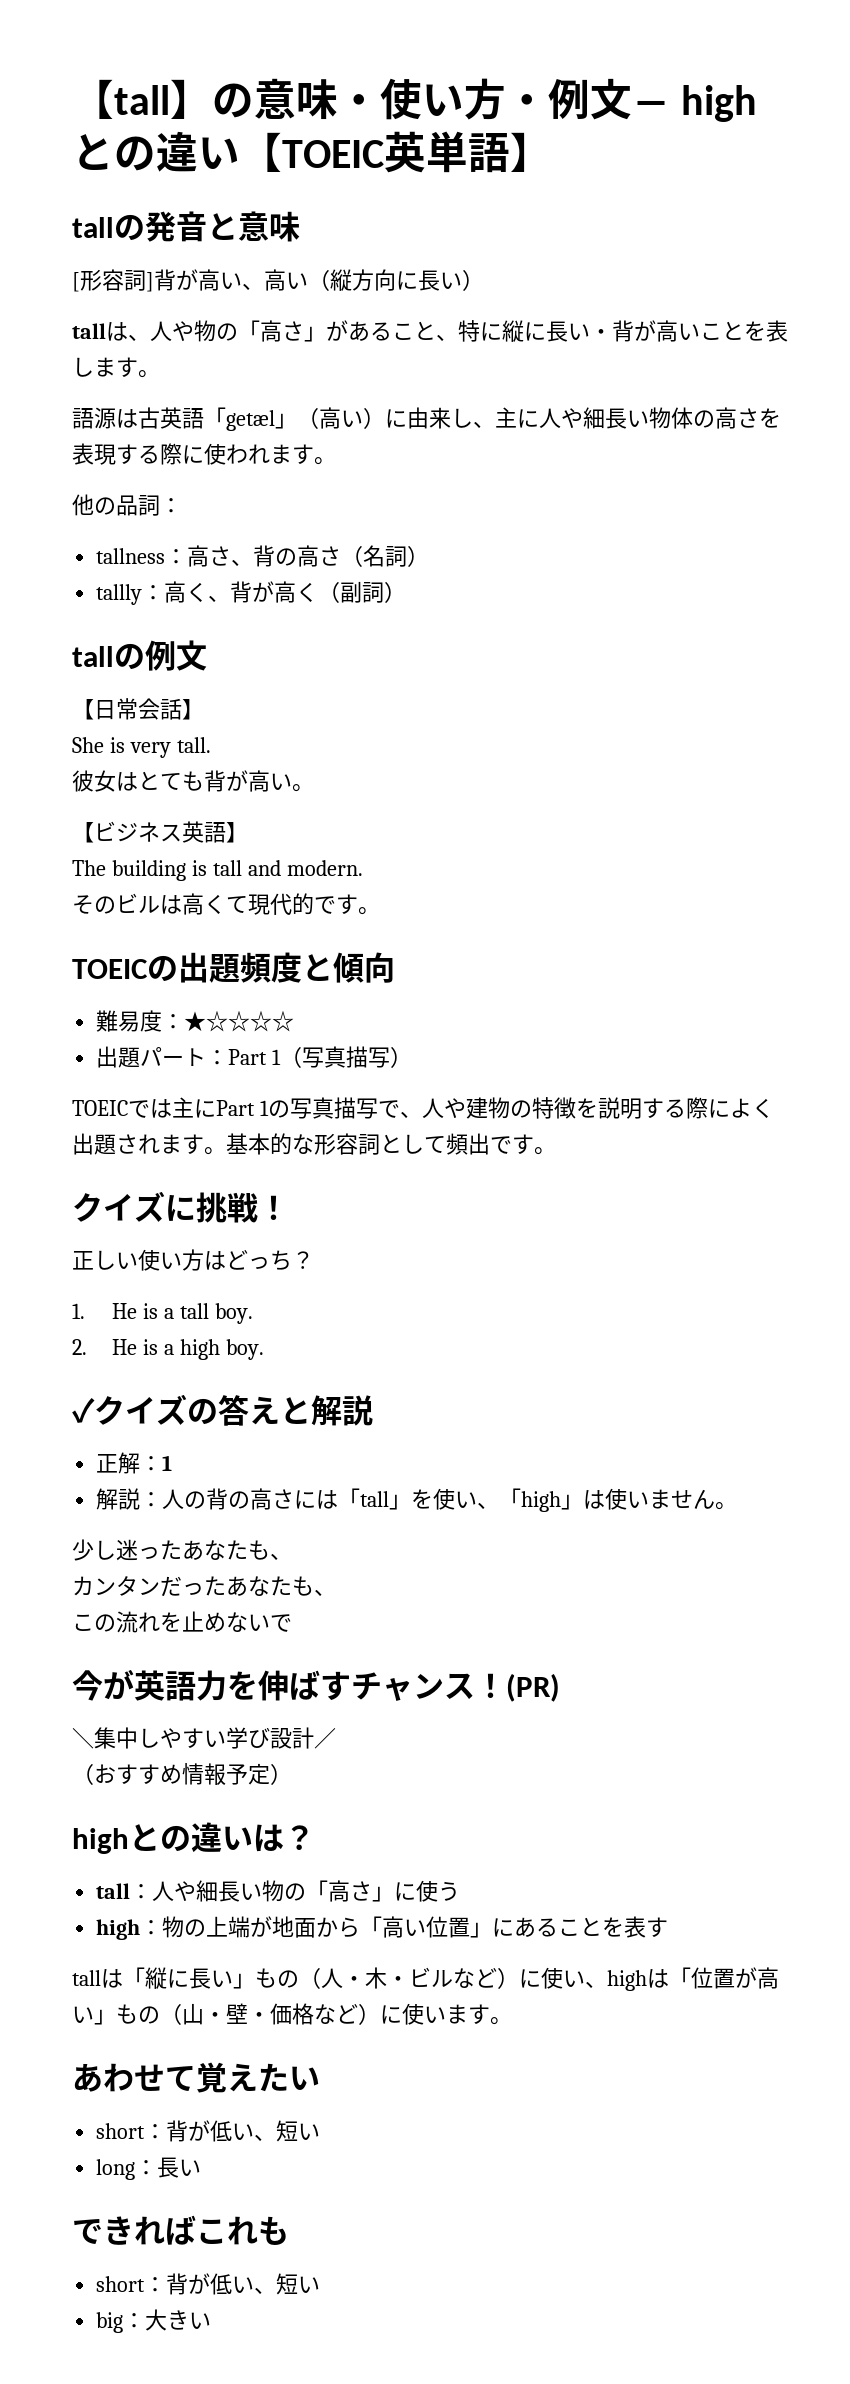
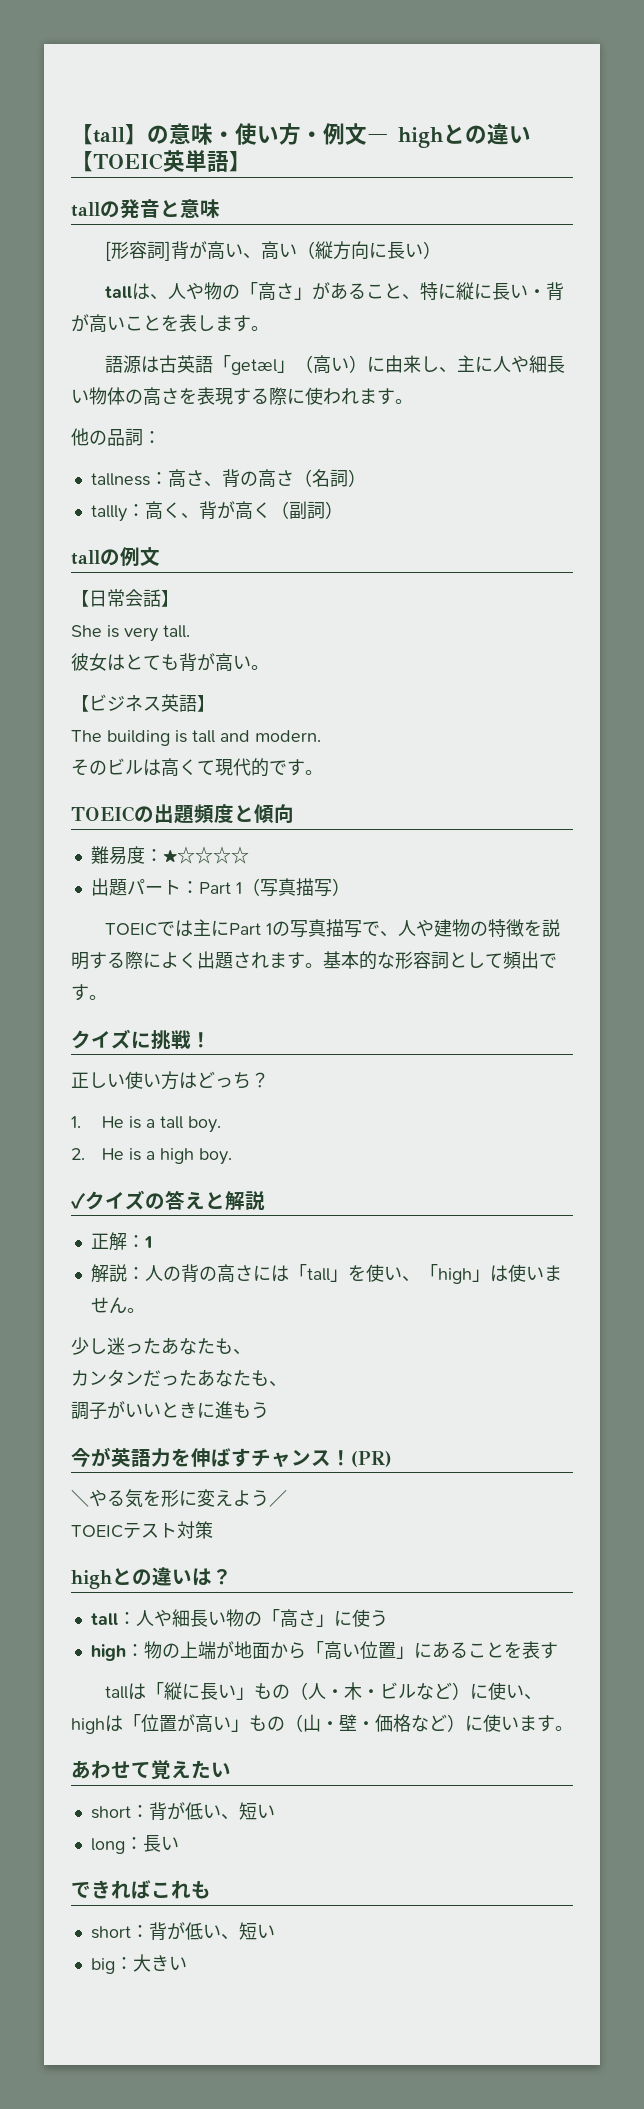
- この流れを止めないで
+ 調子がいいときに進もう
- ＼集中しやすい学び設計／
- （おすすめ情報予定）
+ ＼やる気を形に変えよう／
+ TOEICテスト対策

